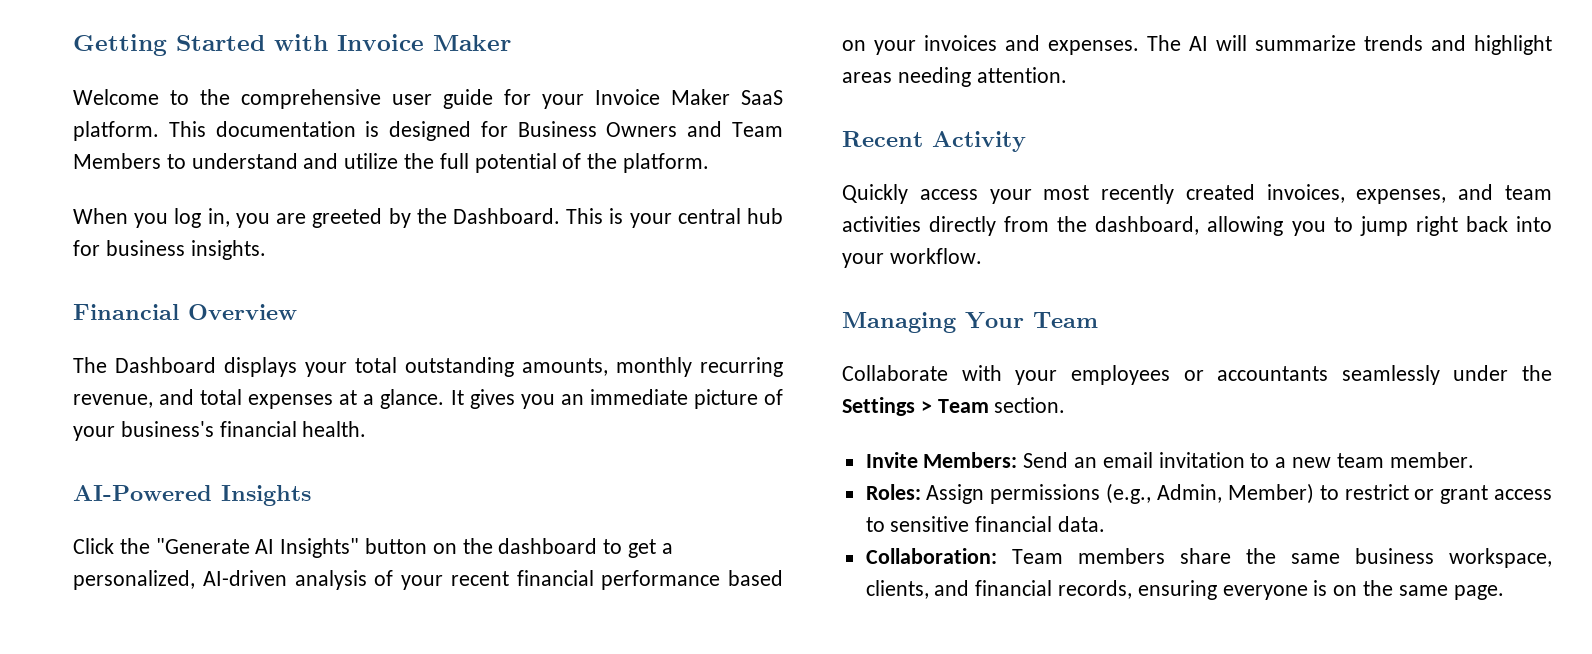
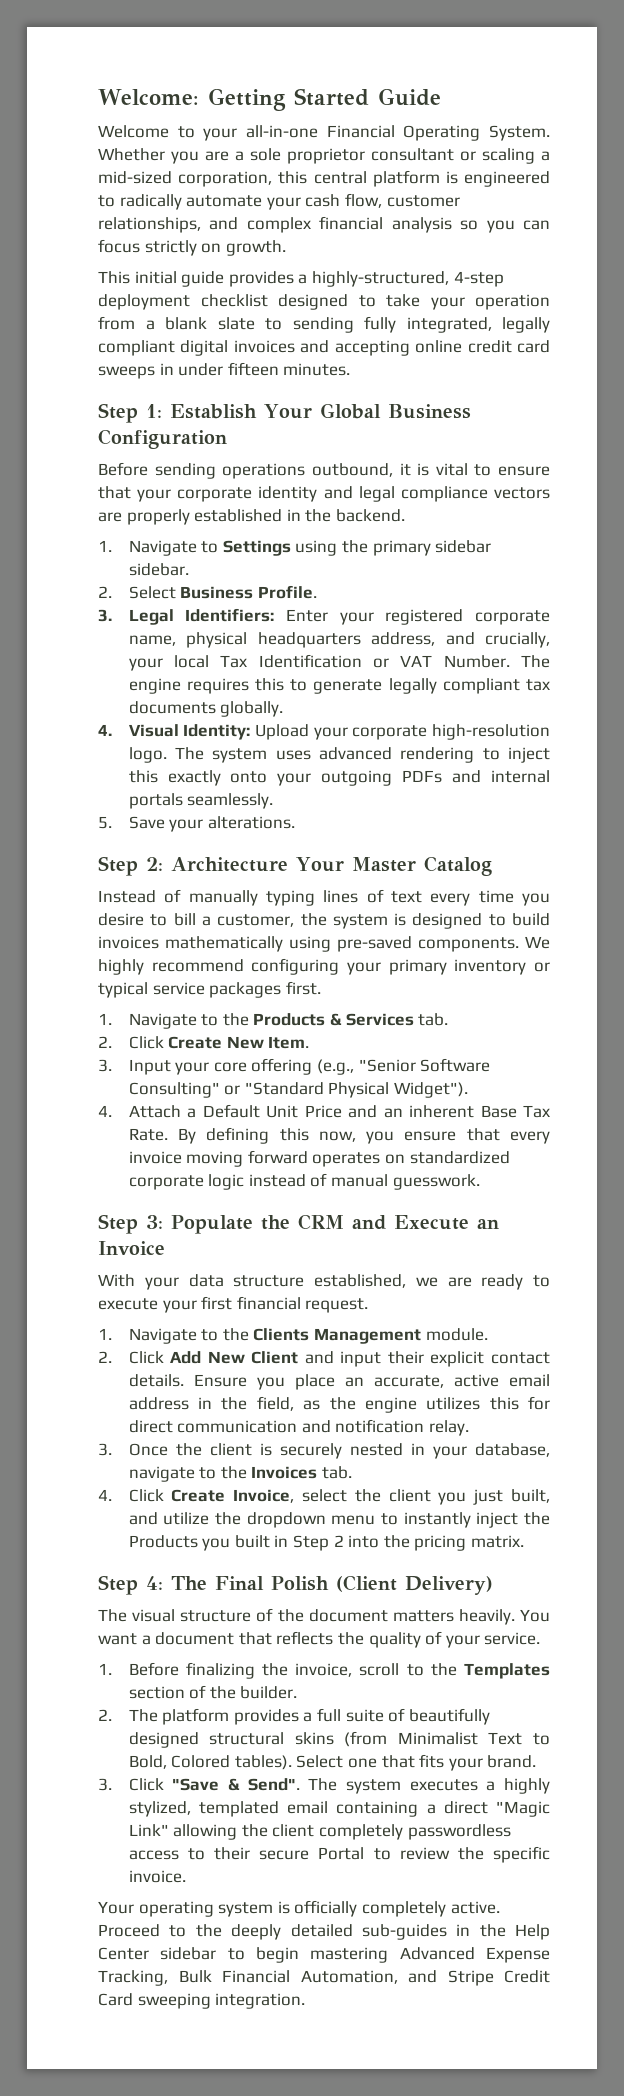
- Getting Started with Invoice Maker
+ Welcome: Getting Started Guide
- Welcome to the comprehensive user guide for your Invoice Maker SaaS platform. This documentation is designed for Business Owners and Team Members to understand and utilize the full potential of the platform.
- When you log in, you are greeted by the Dashboard. This is your central hub for business insights.
- Financial Overview
- The Dashboard displays your total outstanding amounts, monthly recurring revenue, and total expenses at a glance. It gives you an immediate picture of your business's financial health.
- AI-Powered Insights
- Click the "Generate AI Insights" button on the dashboard to get a personalized, AI-driven analysis of your recent financial performance based on your invoices and expenses. The AI will summarize trends and highlight areas needing attention.
- Recent Activity
- Quickly access your most recently created invoices, expenses, and team activities directly from the dashboard, allowing you to jump right back into your workflow.
- Managing Your Team
- Collaborate with your employees or accountants seamlessly under the Settings > Team section.
- Invite Members: Send an email invitation to a new team member.
- Roles: Assign permissions (e.g., Admin, Member) to restrict or grant access to sensitive financial data.
- Collaboration: Team members share the same business workspace, clients, and financial records, ensuring everyone is on the same page.
+ Welcome to your all-in-one Financial Operating System. Whether you are a sole proprietor consultant or scaling a mid-sized corporation, this central platform is engineered to radically automate your cash flow, customer relationships, and complex financial analysis so you can focus strictly on growth.
+ This initial guide provides a highly-structured, 4-step deployment checklist designed to take your operation from a blank slate to sending fully integrated, legally compliant digital invoices and accepting online credit card sweeps in under fifteen minutes.
+ Step 1: Establish Your Global Business Configuration
+ Before sending operations outbound, it is vital to ensure that your corporate identity and legal compliance vectors are properly established in the backend.
+ 1. Navigate to Settings using the primary sidebar sidebar.
+ 2. Select Business Profile.
+ 3. Legal Identifiers: Enter your registered corporate name, physical headquarters address, and crucially, your local Tax Identification or VAT Number. The engine requires this to generate legally compliant tax documents globally.
+ 4. Visual Identity: Upload your corporate high-resolution logo. The system uses advanced rendering to inject this exactly onto your outgoing PDFs and internal portals seamlessly.
+ 5. Save your alterations.
+ Step 2: Architecture Your Master Catalog
+ Instead of manually typing lines of text every time you desire to bill a customer, the system is designed to build invoices mathematically using pre-saved components. We highly recommend configuring your primary inventory or typical service packages first.
+ 1. Navigate to the Products & Services tab.
+ 2. Click Create New Item.
+ 3. Input your core offering (e.g., "Senior Software Consulting" or "Standard Physical Widget").
+ 4. Attach a Default Unit Price and an inherent Base Tax Rate. By defining this now, you ensure that every invoice moving forward operates on standardized corporate logic instead of manual guesswork.
+ Step 3: Populate the CRM and Execute an Invoice
+ With your data structure established, we are ready to execute your first financial request.
+ 1. Navigate to the Clients Management module.
+ 2. Click Add New Client and input their explicit contact details. Ensure you place an accurate, active email address in the field, as the engine utilizes this for direct communication and notification relay.
+ 3. Once the client is securely nested in your database, navigate to the Invoices tab.
+ 4. Click Create Invoice, select the client you just built, and utilize the dropdown menu to instantly inject the Products you built in Step 2 into the pricing matrix.
+ Step 4: The Final Polish (Client Delivery)
+ The visual structure of the document matters heavily. You want a document that reflects the quality of your service.
+ 1. Before finalizing the invoice, scroll to the Templates section of the builder.
+ 2. The platform provides a full suite of beautifully designed structural skins (from Minimalist Text to Bold, Colored tables). Select one that fits your brand.
+ 3. Click "Save & Send". The system executes a highly stylized, templated email containing a direct "Magic Link" allowing the client completely passwordless access to their secure Portal to review the specific invoice.
+ Your operating system is officially completely active. Proceed to the deeply detailed sub-guides in the Help Center sidebar to begin mastering Advanced Expense Tracking, Bulk Financial Automation, and Stripe Credit Card sweeping integration.

